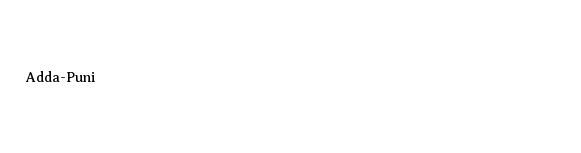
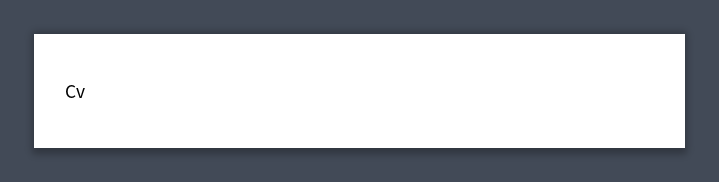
- Adda-Puni
+ Cv

